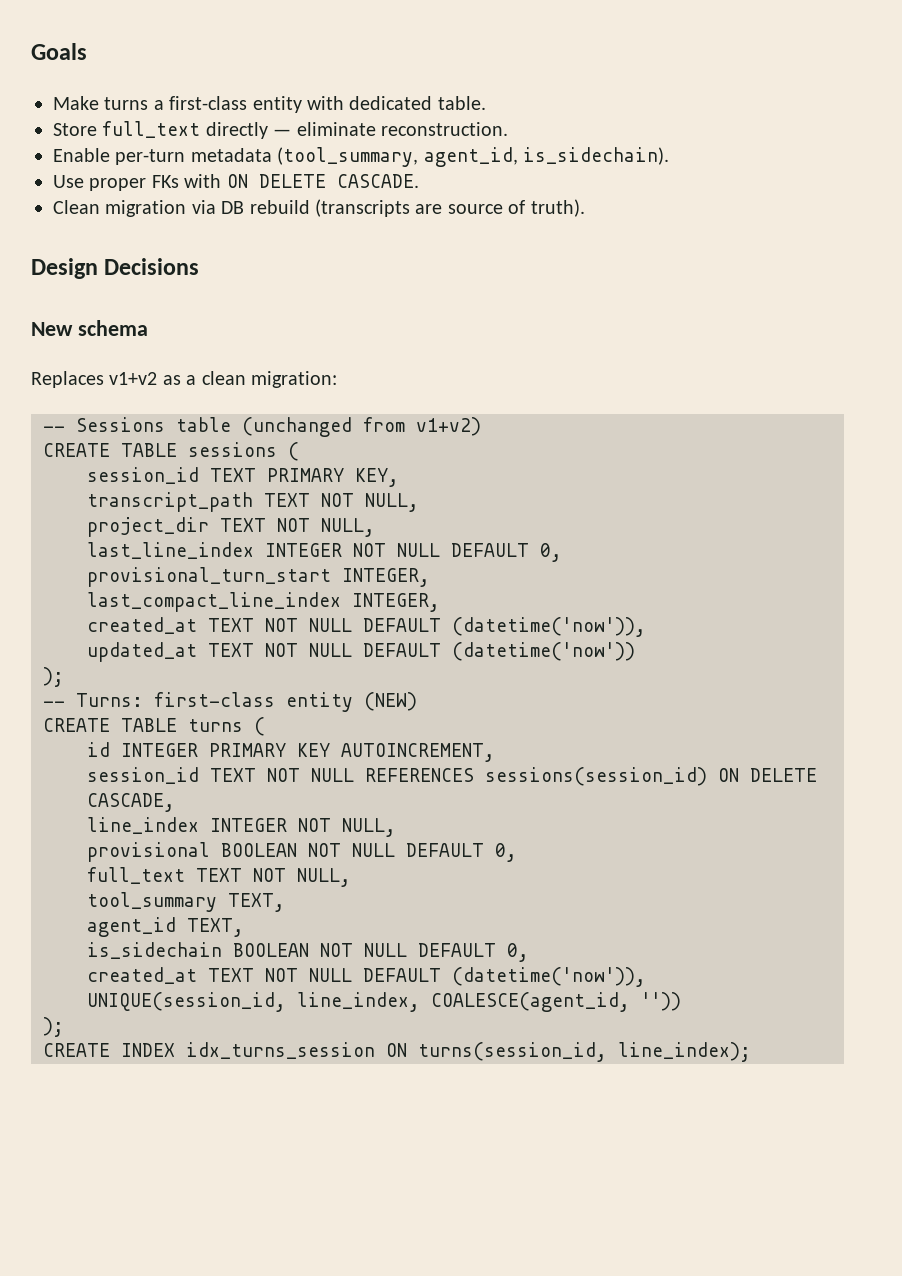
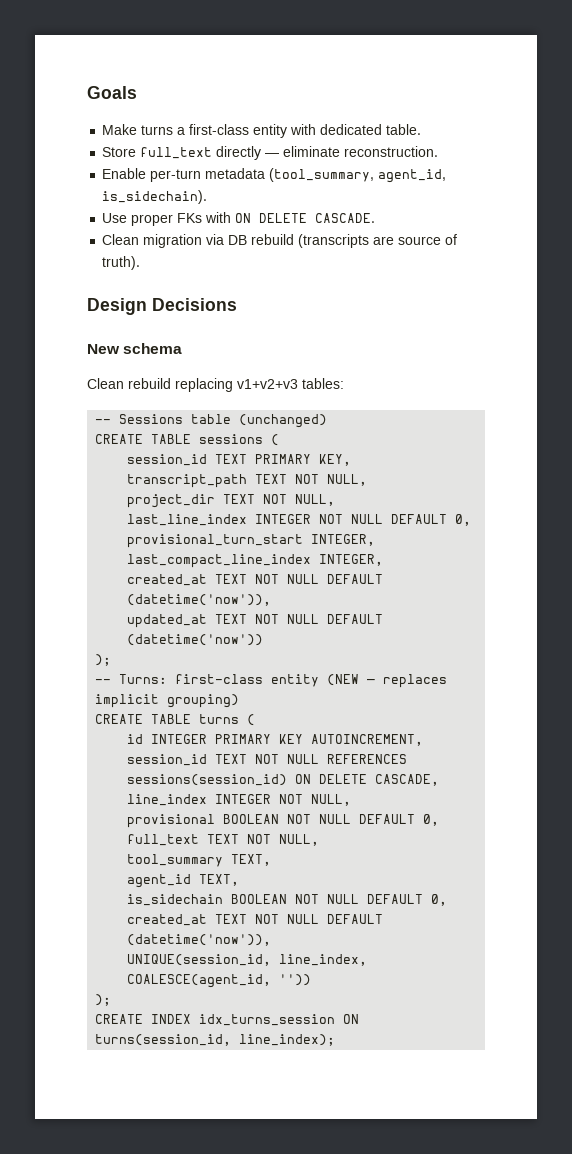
- Replaces v1+v2 as a clean migration:
+ Clean rebuild replacing v1+v2+v3 tables:
- -- Sessions table (unchanged from v1+v2)
+ -- Sessions table (unchanged)
- -- Turns: first-class entity (NEW)
+ -- Turns: first-class entity (NEW — replaces implicit grouping)

